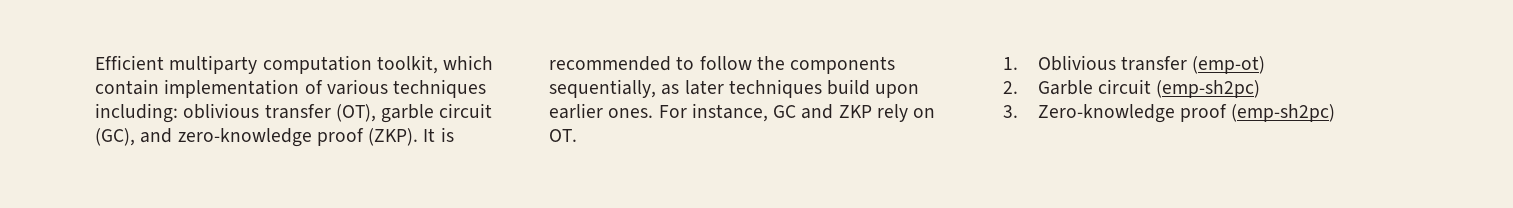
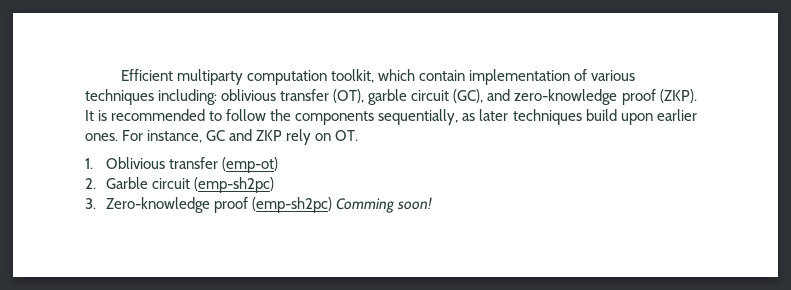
- 3. Zero-knowledge proof (emp-sh2pc)
+ 3. Zero-knowledge proof (emp-sh2pc) Comming soon!

